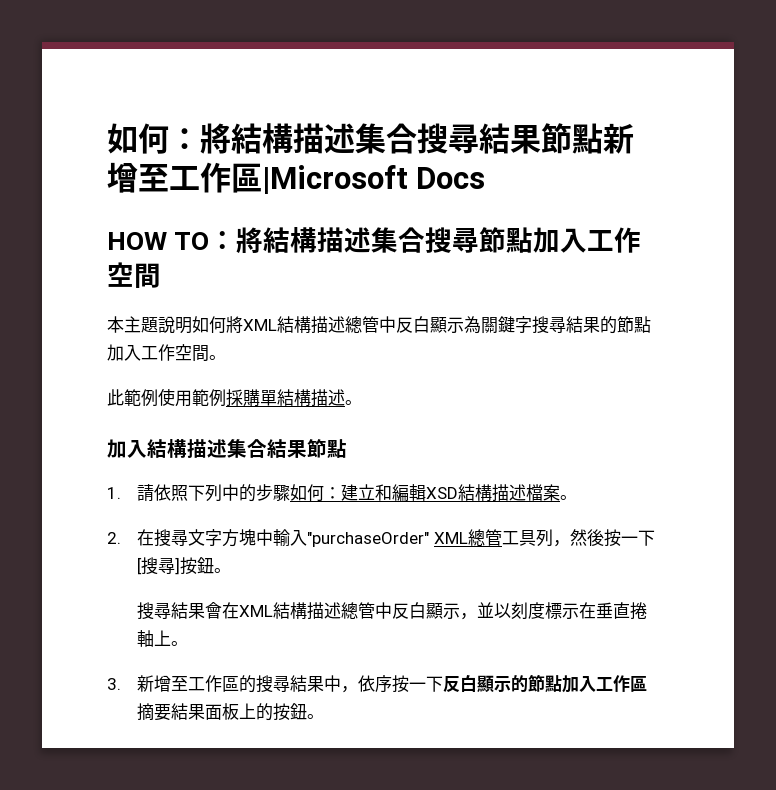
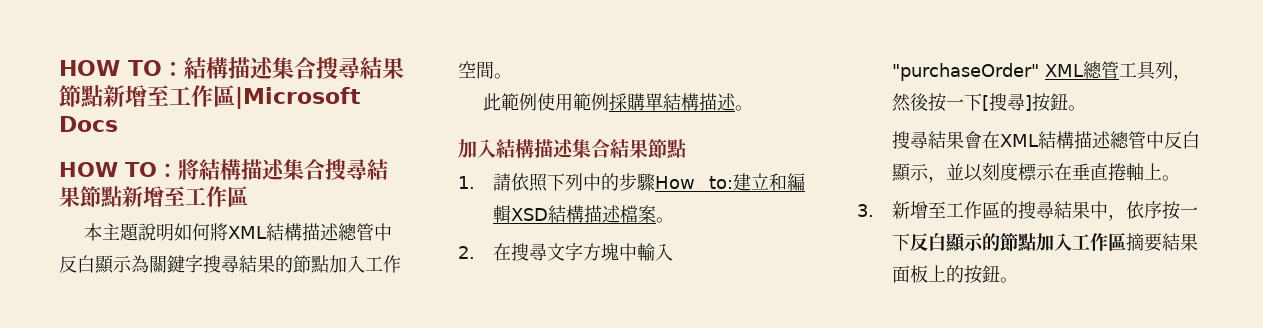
- 如何：將結構描述集合搜尋結果節點新增至工作區|Microsoft Docs
+ HOW TO：結構描述集合搜尋結果節點新增至工作區|Microsoft Docs
- HOW TO：將結構描述集合搜尋節點加入工作空間
+ HOW TO：將結構描述集合搜尋結果節點新增至工作區
- 1.請依照下列中的步驟如何：建立和編輯XSD結構描述檔案。
+ 1.請依照下列中的步驟How to:建立和編輯XSD結構描述檔案。

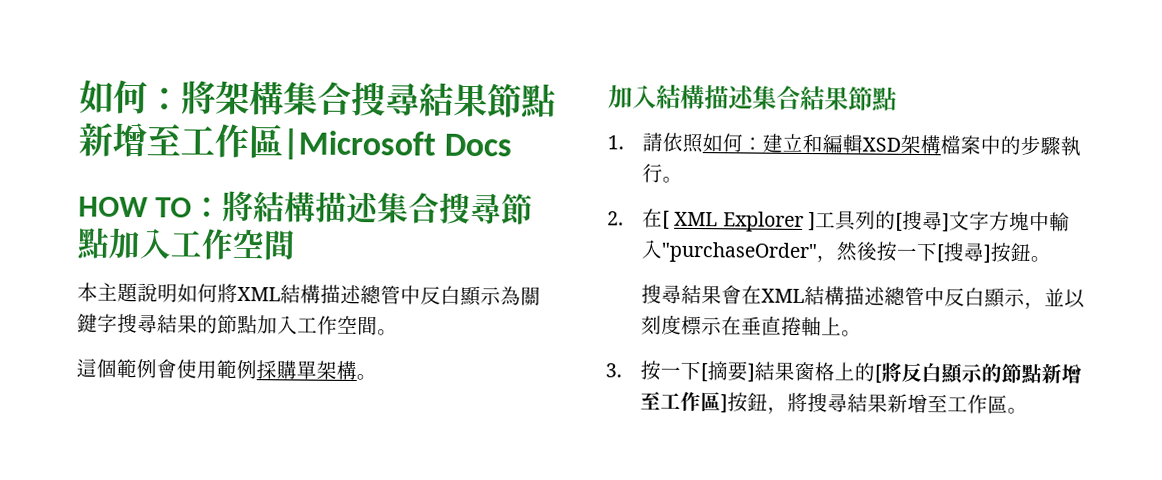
- HOW TO：結構描述集合搜尋結果節點新增至工作區|Microsoft Docs
+ 如何：將架構集合搜尋結果節點新增至工作區|Microsoft Docs
- HOW TO：將結構描述集合搜尋結果節點新增至工作區
+ HOW TO：將結構描述集合搜尋節點加入工作空間
- 此範例使用範例採購單結構描述。
+ 這個範例會使用範例採購單架構。
- 1.請依照下列中的步驟How to:建立和編輯XSD結構描述檔案。
- 2.在搜尋文字方塊中輸入"purchaseOrder" XML總管工具列，然後按一下[搜尋]按鈕。
+ 1.請依照如何：建立和編輯XSD架構檔案中的步驟執行。
+ 2.在[ XML Explorer ]工具列的[搜尋]文字方塊中輸入"purchaseOrder"，然後按一下[搜尋]按鈕。
- 3.新增至工作區的搜尋結果中，依序按一下反白顯示的節點加入工作區摘要結果面板上的按鈕。
+ 3.按一下[摘要]結果窗格上的[將反白顯示的節點新增至工作區]按鈕，將搜尋結果新增至工作區。

